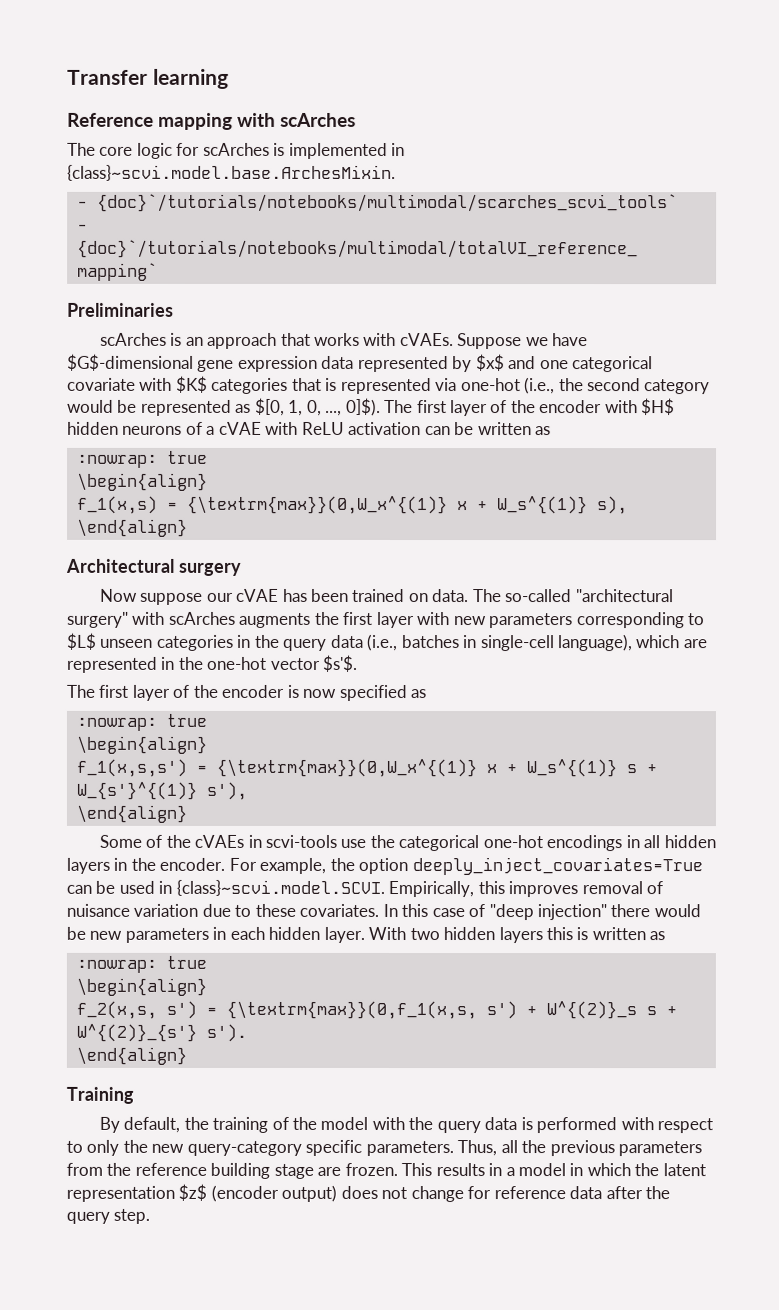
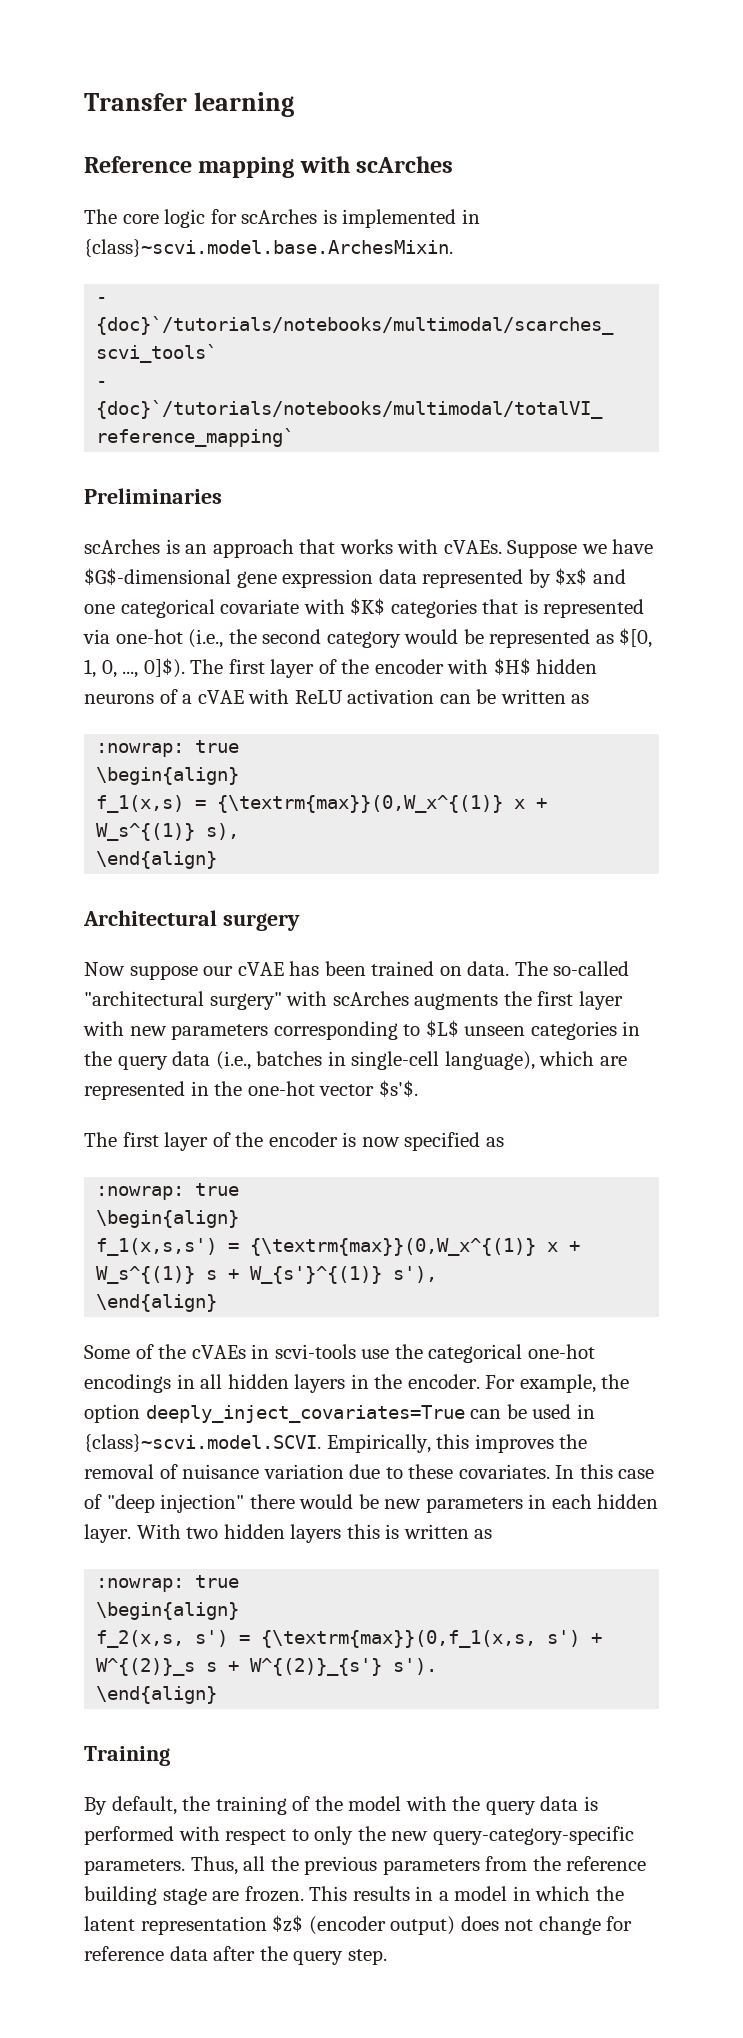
- For example, the option deeply_inject_covariates=True can be used in {class}~scvi.model.SCVI. Empirically, this improves removal of nuisance variation due to these covariates.
+ For example, the option deeply_inject_covariates=True can be used in {class}~scvi.model.SCVI. Empirically, this improves the removal of nuisance variation due to these covariates.
- By default, the training of the model with the query data is performed with respect to only the new query-category specific parameters.
+ By default, the training of the model with the query data is performed with respect to only the new query-category-specific parameters.

